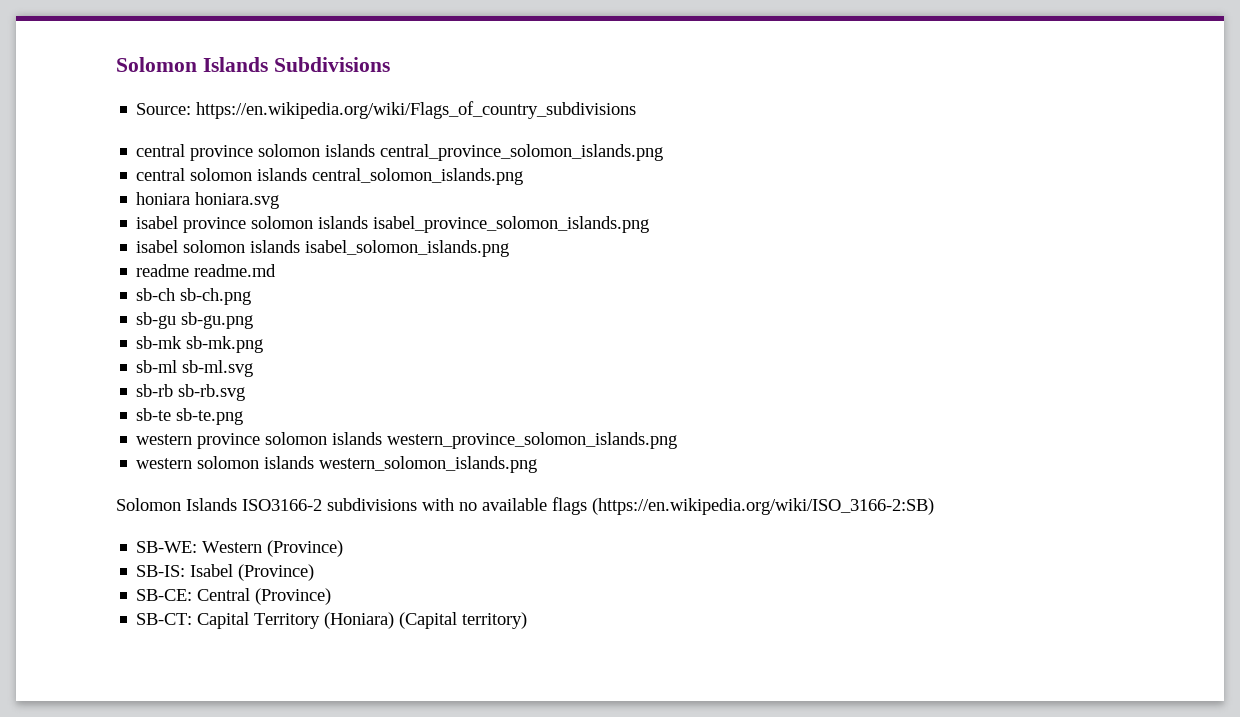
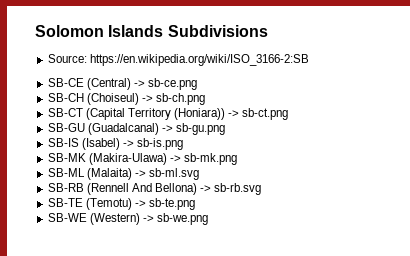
- Source: https://en.wikipedia.org/wiki/Flags_of_country_subdivisions
- central province solomon islands central_province_solomon_islands.png
- central solomon islands central_solomon_islands.png
- honiara honiara.svg
- isabel province solomon islands isabel_province_solomon_islands.png
- isabel solomon islands isabel_solomon_islands.png
- readme readme.md
- sb-ch sb-ch.png
- sb-gu sb-gu.png
- sb-mk sb-mk.png
- sb-ml sb-ml.svg
- sb-rb sb-rb.svg
- sb-te sb-te.png
- western province solomon islands western_province_solomon_islands.png
- western solomon islands western_solomon_islands.png
- Solomon Islands ISO3166-2 subdivisions with no available flags (https://en.wikipedia.org/wiki/ISO_3166-2:SB)
- SB-WE: Western (Province)
- SB-IS: Isabel (Province)
- SB-CE: Central (Province)
- SB-CT: Capital Territory (Honiara) (Capital territory)
+ Source: https://en.wikipedia.org/wiki/ISO_3166-2:SB
+ SB-CE (Central) -> sb-ce.png
+ SB-CH (Choiseul) -> sb-ch.png
+ SB-CT (Capital Territory (Honiara)) -> sb-ct.png
+ SB-GU (Guadalcanal) -> sb-gu.png
+ SB-IS (Isabel) -> sb-is.png
+ SB-MK (Makira-Ulawa) -> sb-mk.png
+ SB-ML (Malaita) -> sb-ml.svg
+ SB-RB (Rennell And Bellona) -> sb-rb.svg
+ SB-TE (Temotu) -> sb-te.png
+ SB-WE (Western) -> sb-we.png

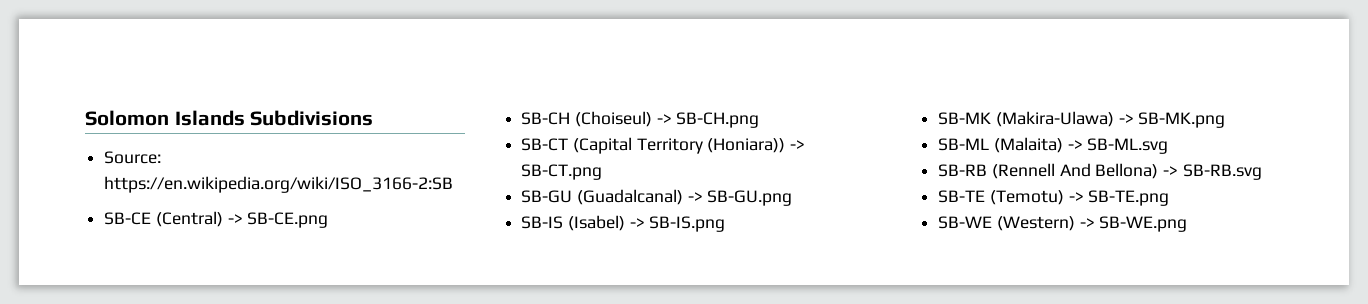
- SB-CE (Central) -> sb-ce.png
+ SB-CE (Central) -> SB-CE.png
- SB-CH (Choiseul) -> sb-ch.png
+ SB-CH (Choiseul) -> SB-CH.png
- SB-CT (Capital Territory (Honiara)) -> sb-ct.png
+ SB-CT (Capital Territory (Honiara)) -> SB-CT.png
- SB-GU (Guadalcanal) -> sb-gu.png
+ SB-GU (Guadalcanal) -> SB-GU.png
- SB-IS (Isabel) -> sb-is.png
+ SB-IS (Isabel) -> SB-IS.png
- SB-MK (Makira-Ulawa) -> sb-mk.png
+ SB-MK (Makira-Ulawa) -> SB-MK.png
- SB-ML (Malaita) -> sb-ml.svg
+ SB-ML (Malaita) -> SB-ML.svg
- SB-RB (Rennell And Bellona) -> sb-rb.svg
+ SB-RB (Rennell And Bellona) -> SB-RB.svg
- SB-TE (Temotu) -> sb-te.png
+ SB-TE (Temotu) -> SB-TE.png
- SB-WE (Western) -> sb-we.png
+ SB-WE (Western) -> SB-WE.png

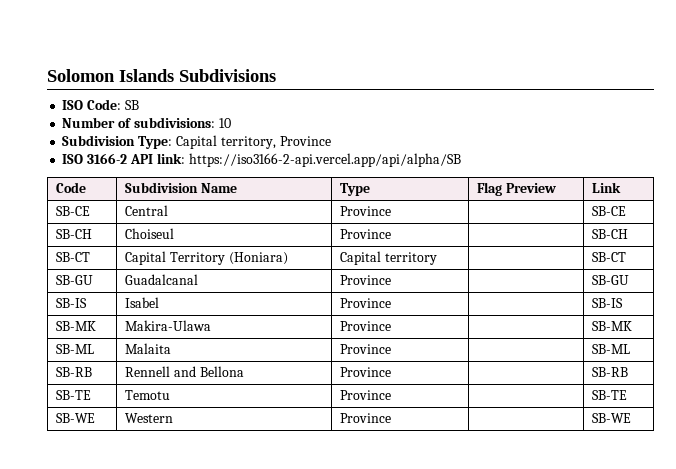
- Source: https://en.wikipedia.org/wiki/ISO_3166-2:SB
- SB-CE (Central) -> SB-CE.png
- SB-CH (Choiseul) -> SB-CH.png
- SB-CT (Capital Territory (Honiara)) -> SB-CT.png
- SB-GU (Guadalcanal) -> SB-GU.png
- SB-IS (Isabel) -> SB-IS.png
- SB-MK (Makira-Ulawa) -> SB-MK.png
- SB-ML (Malaita) -> SB-ML.svg
- SB-RB (Rennell And Bellona) -> SB-RB.svg
- SB-TE (Temotu) -> SB-TE.png
- SB-WE (Western) -> SB-WE.png
+ ISO Code: SB
+ Number of subdivisions: 10
+ Subdivision Type: Capital territory, Province
+ ISO 3166-2 API link: https://iso3166-2-api.vercel.app/api/alpha/SB
+ Code | Subdivision Name | Type | Flag Preview | Link
+ SB-CE | Central | Province | | SB-CE
+ SB-CH | Choiseul | Province | | SB-CH
+ SB-CT | Capital Territory (Honiara) | Capital territory | | SB-CT
+ SB-GU | Guadalcanal | Province | | SB-GU
+ SB-IS | Isabel | Province | | SB-IS
+ SB-MK | Makira-Ulawa | Province | | SB-MK
+ SB-ML | Malaita | Province | | SB-ML
+ SB-RB | Rennell and Bellona | Province | | SB-RB
+ SB-TE | Temotu | Province | | SB-TE
+ SB-WE | Western | Province | | SB-WE

